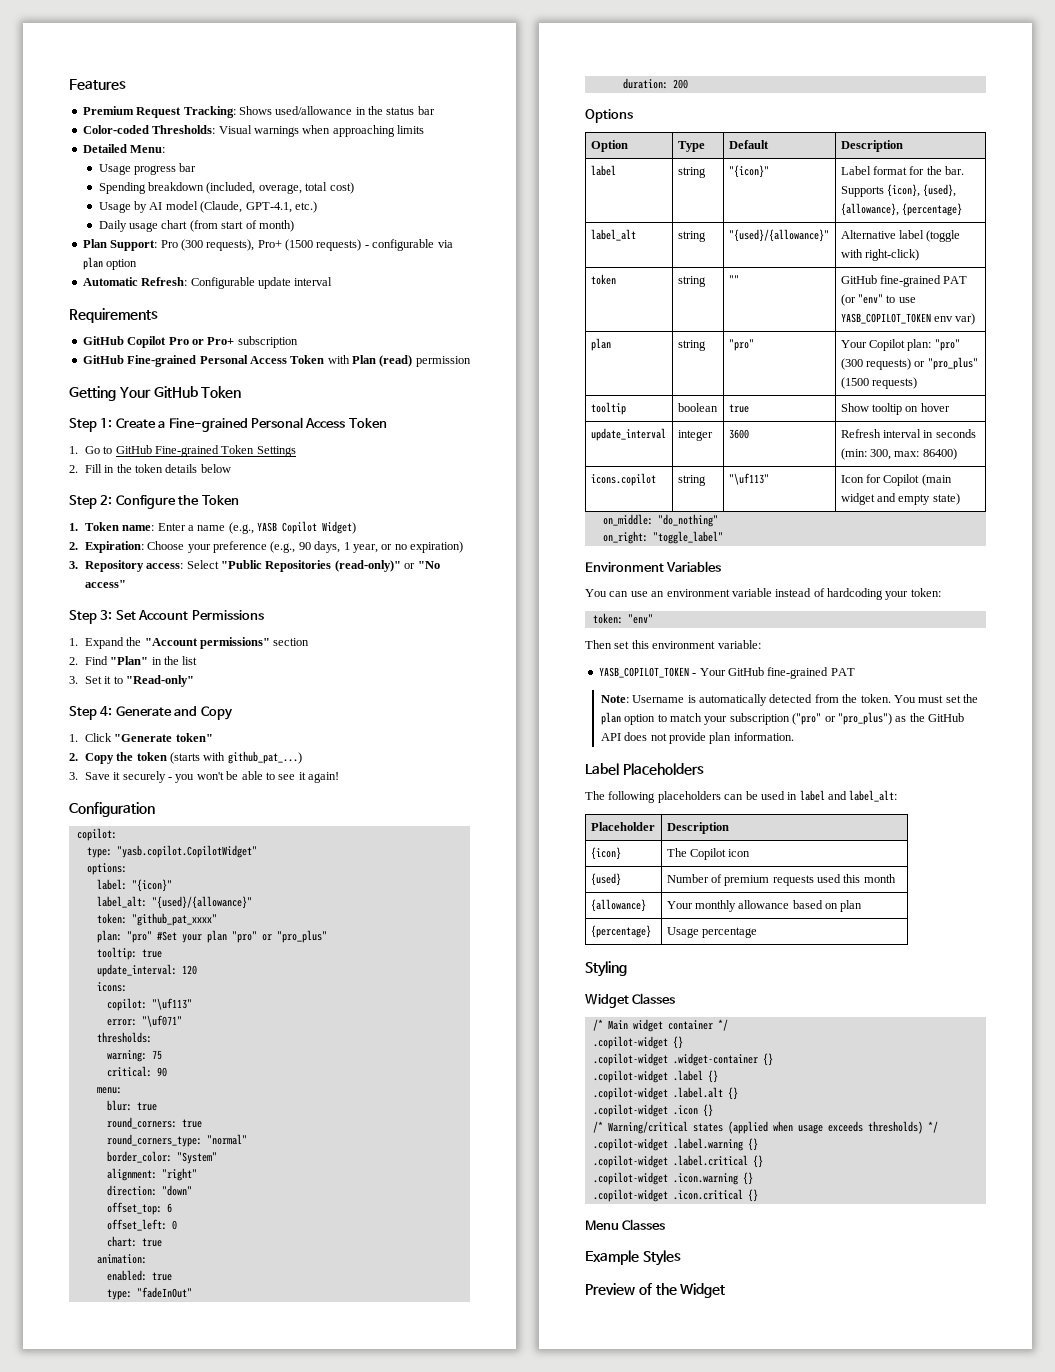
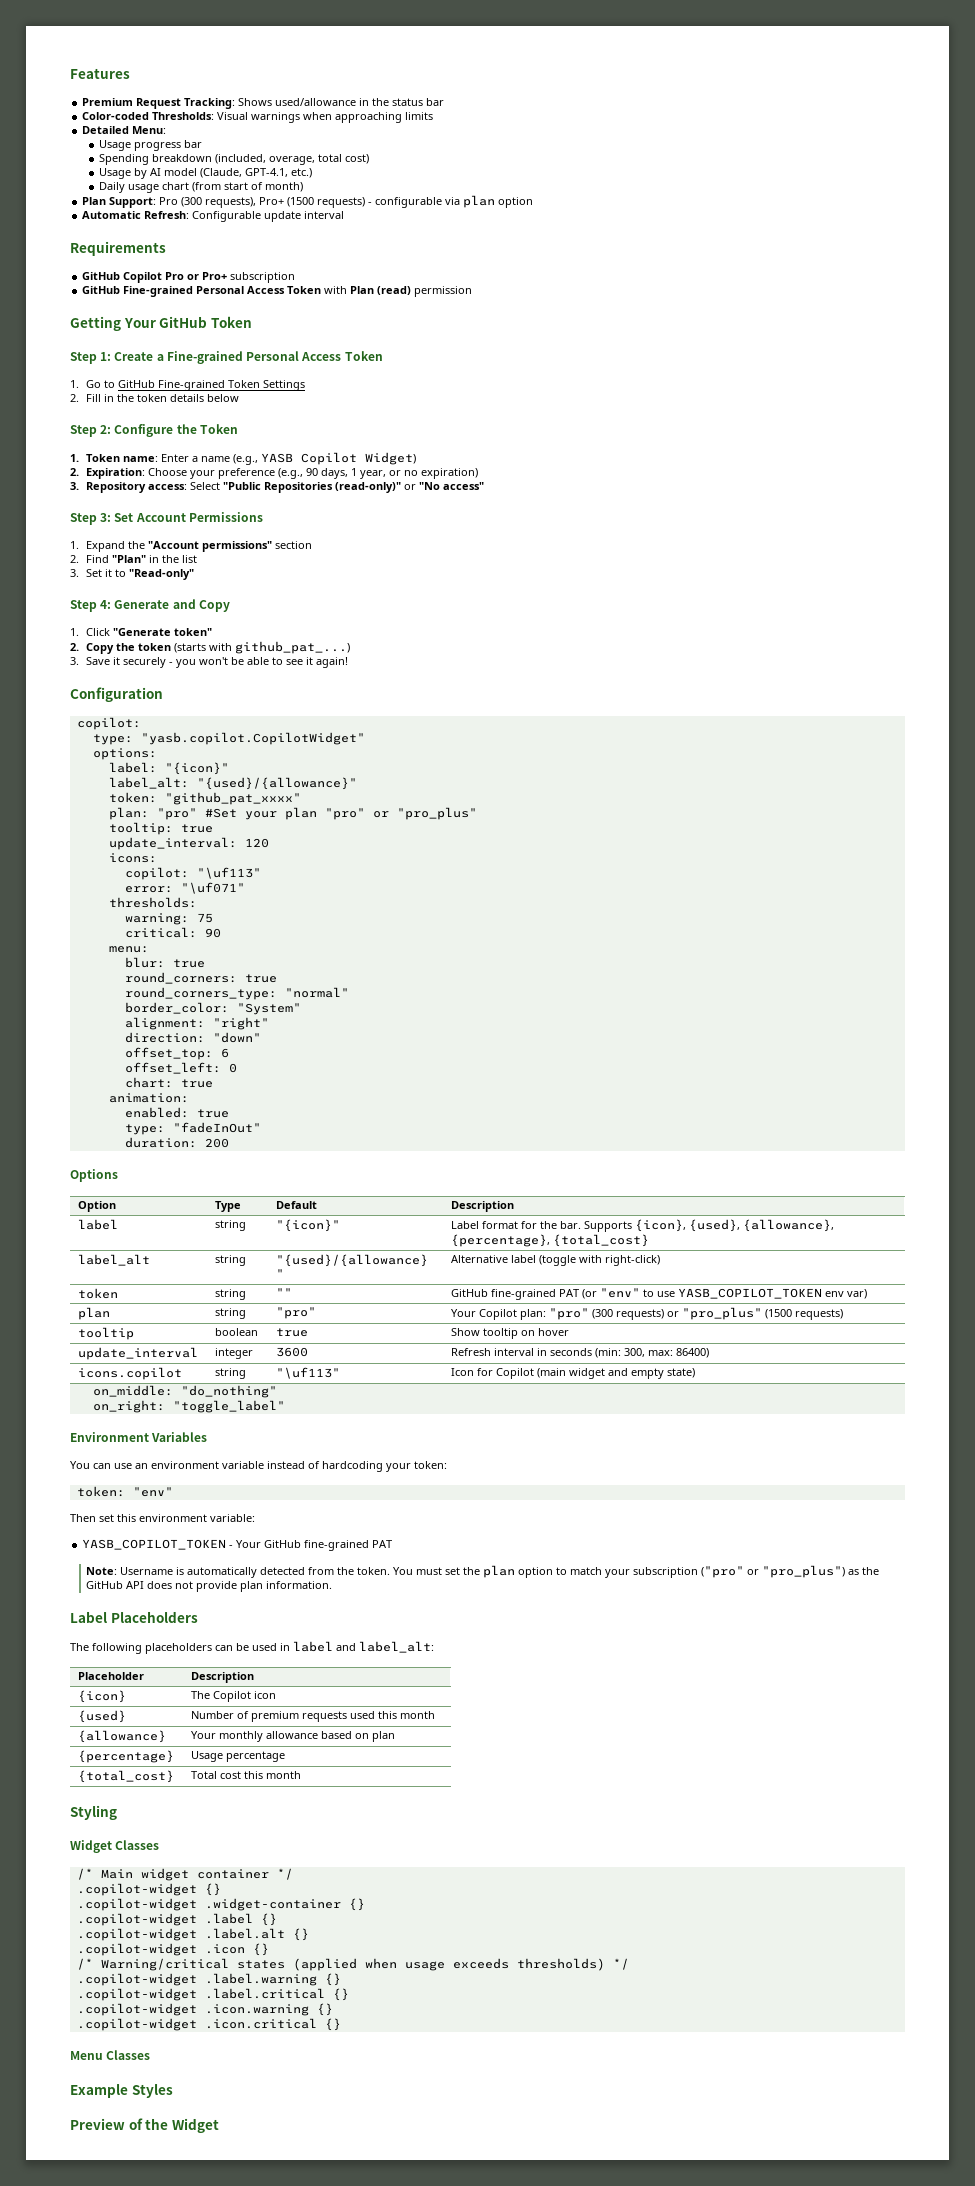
- label | string | "{icon}" | Label format for the bar. Supports {icon}, {used}, {allowance}, {percentage}
+ label | string | "{icon}" | Label format for the bar. Supports {icon}, {used}, {allowance}, {percentage}, {total_cost}
+ {total_cost} | Total cost this month

